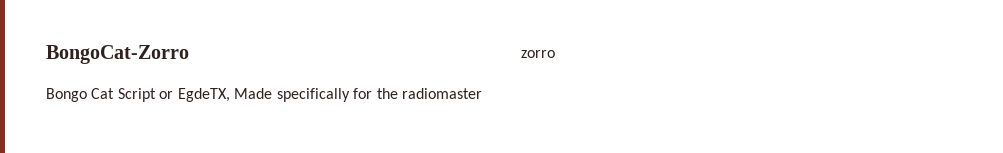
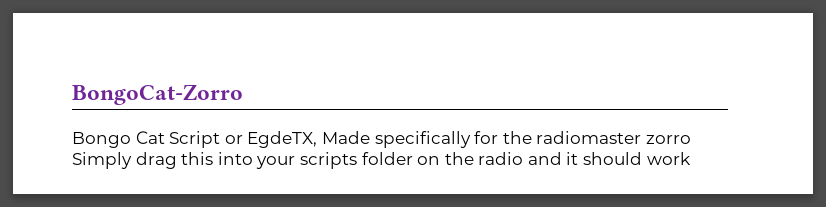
- Bongo Cat Script or EgdeTX, Made specifically for the radiomaster zorro
+ Bongo Cat Script or EgdeTX, Made specifically for the radiomaster zorro Simply drag this into your scripts folder on the radio and it should work

